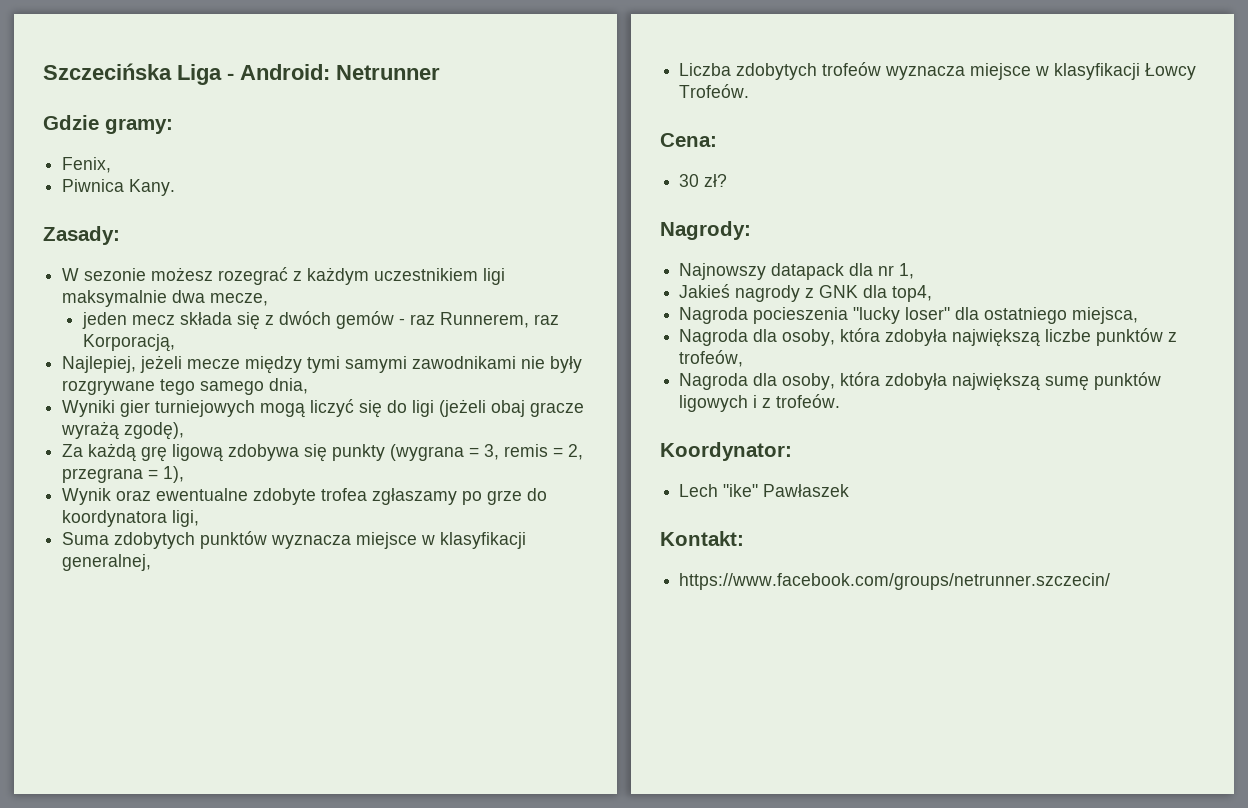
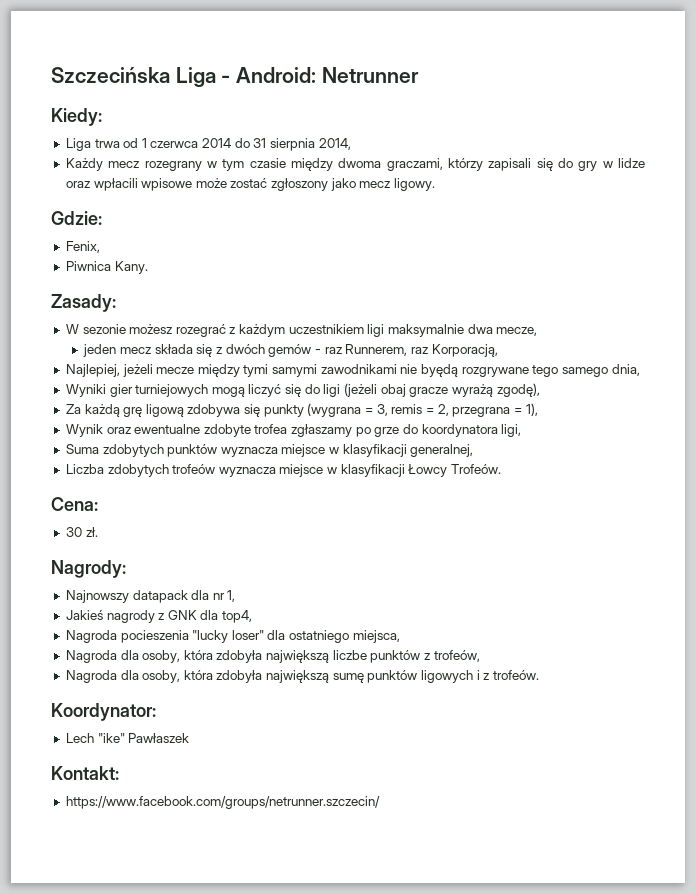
- Gdzie gramy:
+ Kiedy:
+ Liga trwa od 1 czerwca 2014 do 31 sierpnia 2014,
+ Każdy mecz rozegrany w tym czasie między dwoma graczami, którzy zapisali się do gry w lidze oraz wpłacili wpisowe może zostać zgłoszony jako mecz ligowy.
+ Gdzie:
- Najlepiej, jeżeli mecze między tymi samymi zawodnikami nie były rozgrywane tego samego dnia,
+ Najlepiej, jeżeli mecze między tymi samymi zawodnikami nie byędą rozgrywane tego samego dnia,
- 30 zł?
+ 30 zł.

